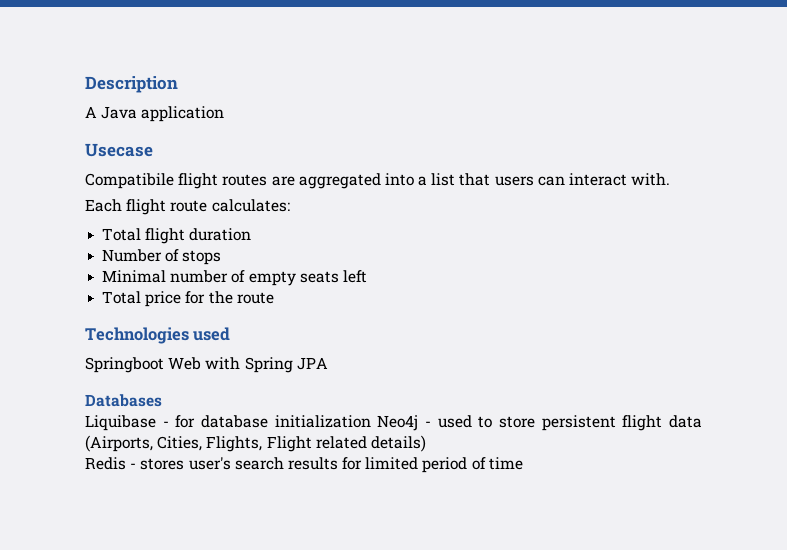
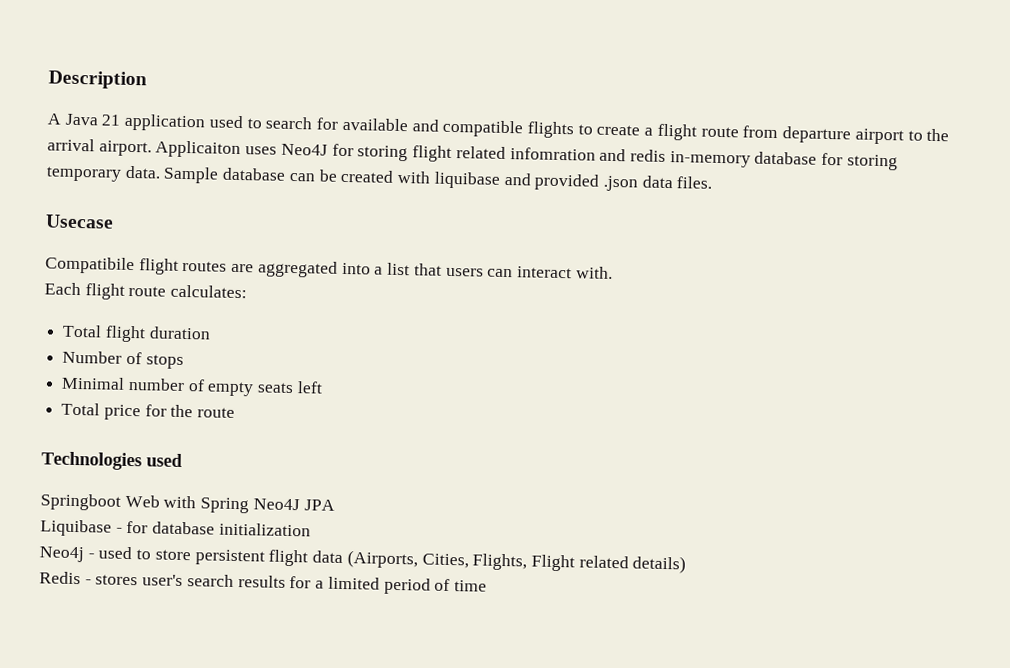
- A Java application
+ A Java 21 application used to search for available and compatible flights to create a flight route from departure airport to the arrival airport. Applicaiton uses Neo4J for storing flight related infomration and redis in-memory database for storing temporary data. Sample database can be created with liquibase and provided .json data files.
- Springboot Web with Spring JPA
+ Springboot Web with Spring Neo4J JPA
- Databases
- Liquibase - for database initialization Neo4j - used to store persistent flight data (Airports, Cities, Flights, Flight related details)
+ Liquibase - for database initialization
+ Neo4j - used to store persistent flight data (Airports, Cities, Flights, Flight related details)
- Redis - stores user's search results for limited period of time
+ Redis - stores user's search results for a limited period of time

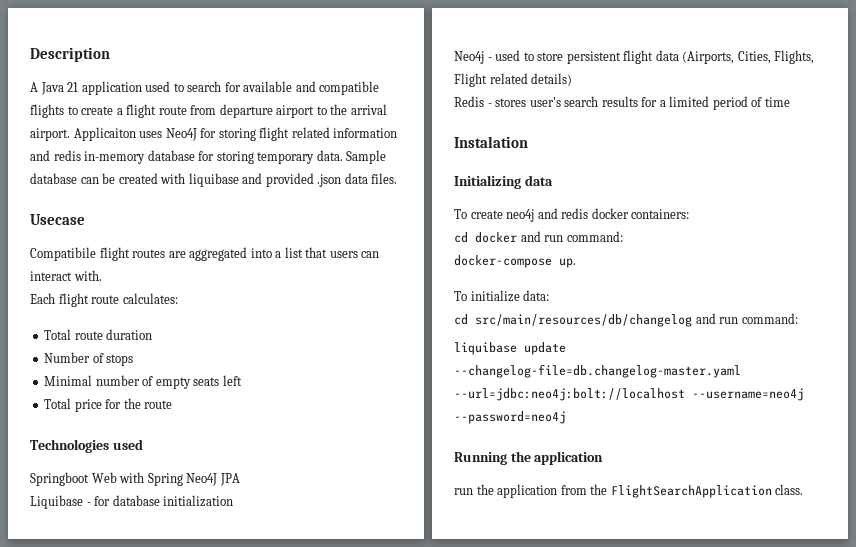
- Applicaiton uses Neo4J for storing flight related infomration and redis in-memory database for storing temporary data.
+ Applicaiton uses Neo4J for storing flight related information and redis in-memory database for storing temporary data.
- Total flight duration
+ Total route duration
+ Instalation
+ Initializing data
+ To create neo4j and redis docker containers:
+ cd docker and run command:
+ docker-compose up.
+ To initialize data:
+ cd src/main/resources/db/changelog and run command:
+ liquibase update --changelog-file=db.changelog-master.yaml --url=jdbc:neo4j:bolt://localhost --username=neo4j --password=neo4j
+ Running the application
+ run the application from the FlightSearchApplication class.

